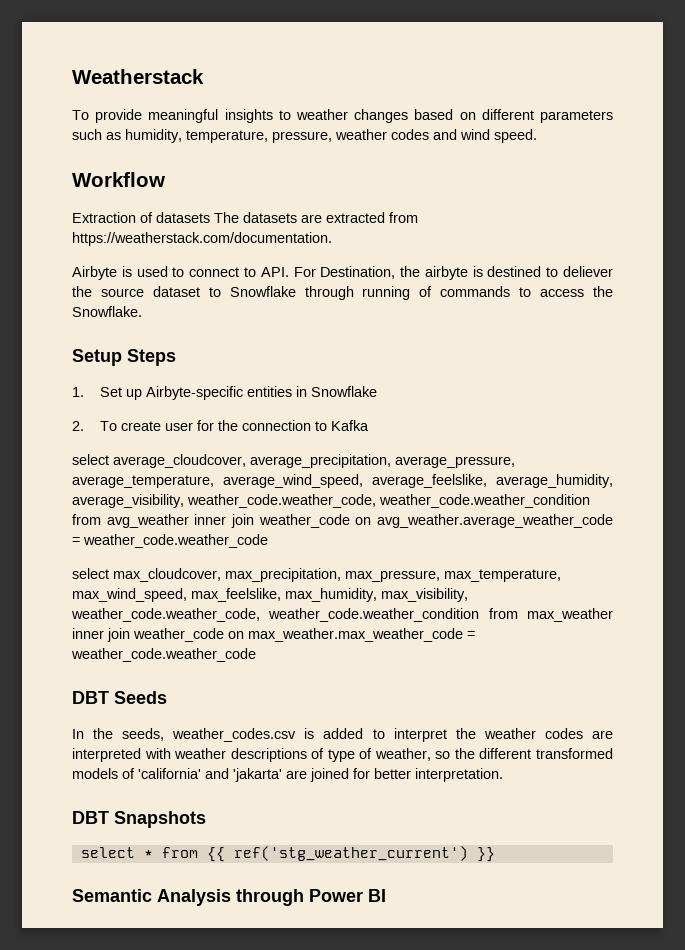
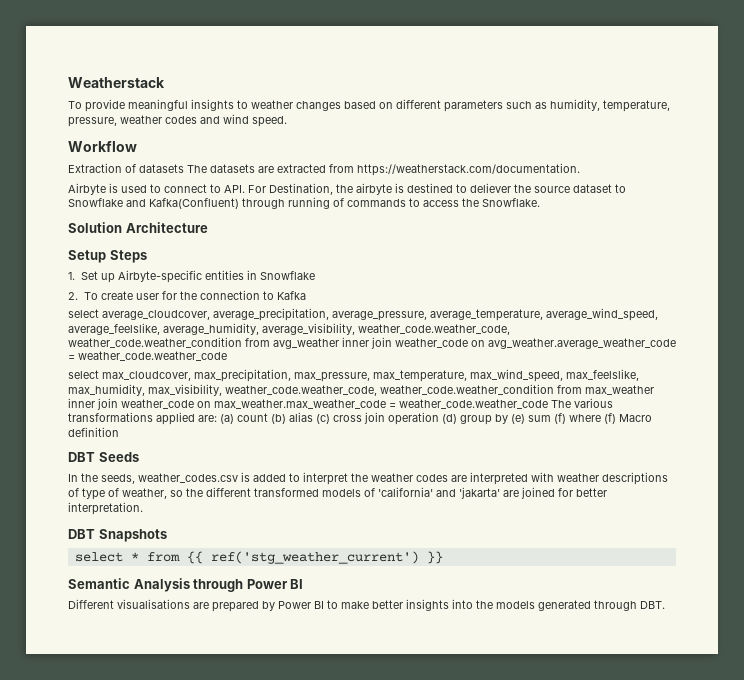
- Airbyte is used to connect to API. For Destination, the airbyte is destined to deliever the source dataset to Snowflake through running of commands to access the Snowflake.
+ Airbyte is used to connect to API. For Destination, the airbyte is destined to deliever the source dataset to Snowflake and Kafka(Confluent) through running of commands to access the Snowflake.
+ Solution Architecture
- select max_cloudcover, max_precipitation, max_pressure, max_temperature, max_wind_speed, max_feelslike, max_humidity, max_visibility, weather_code.weather_code, weather_code.weather_condition from max_weather inner join weather_code on max_weather.max_weather_code = weather_code.weather_code
+ select max_cloudcover, max_precipitation, max_pressure, max_temperature, max_wind_speed, max_feelslike, max_humidity, max_visibility, weather_code.weather_code, weather_code.weather_condition from max_weather inner join weather_code on max_weather.max_weather_code = weather_code.weather_code The various transformations applied are: (a) count (b) alias (c) cross join operation (d) group by (e) sum (f) where (f) Macro definition
+ Different visualisations are prepared by Power BI to make better insights into the models generated through DBT.

